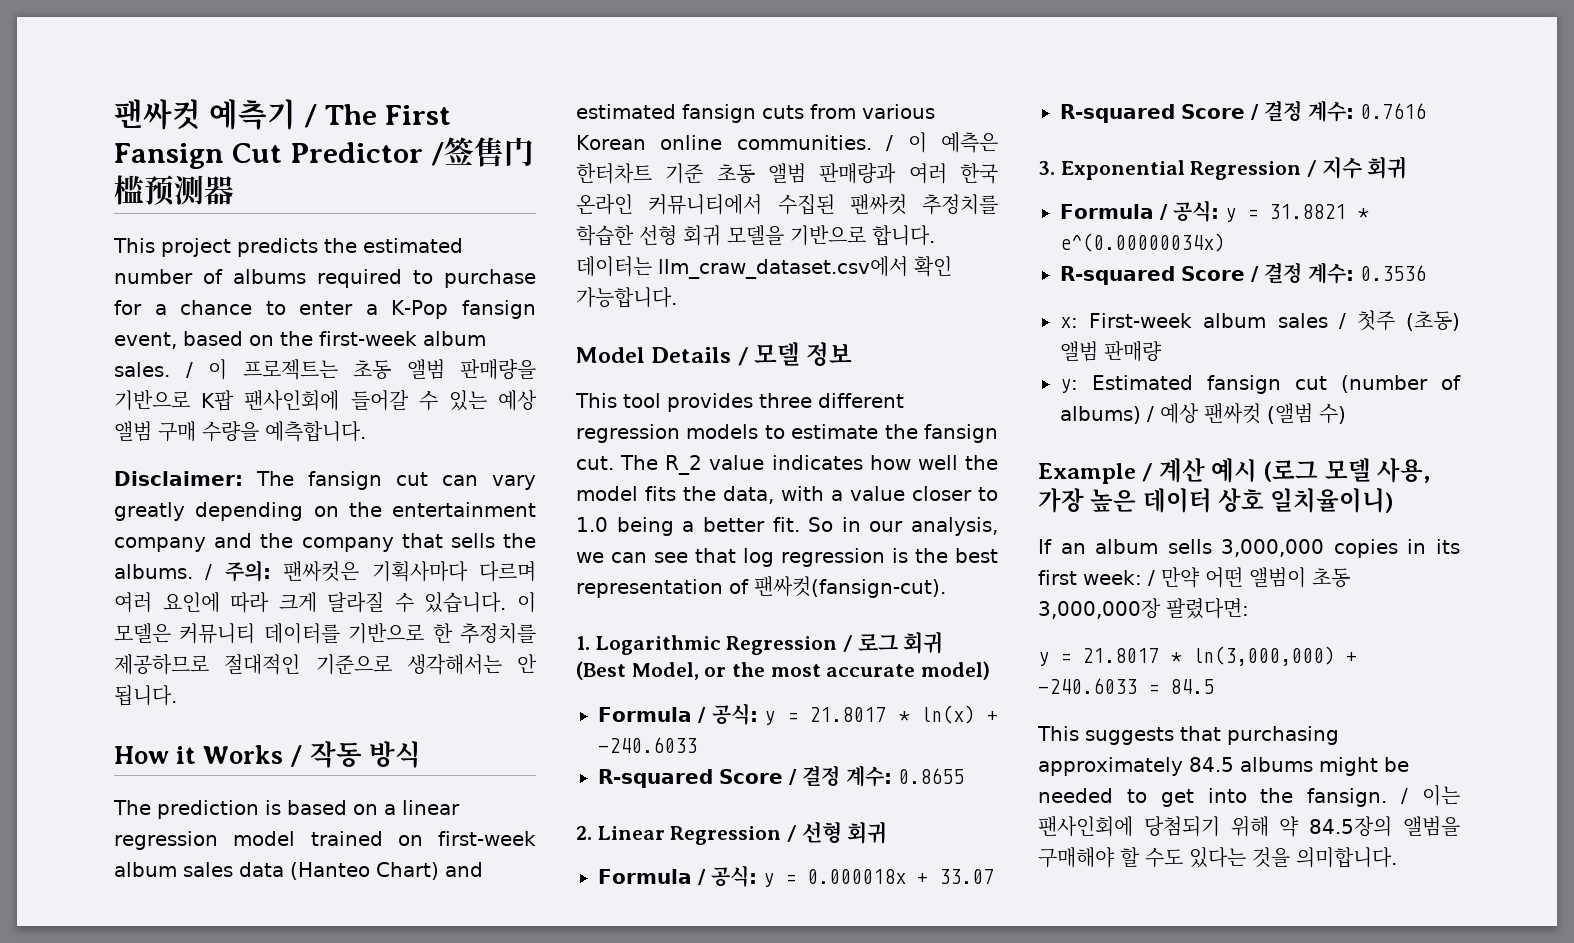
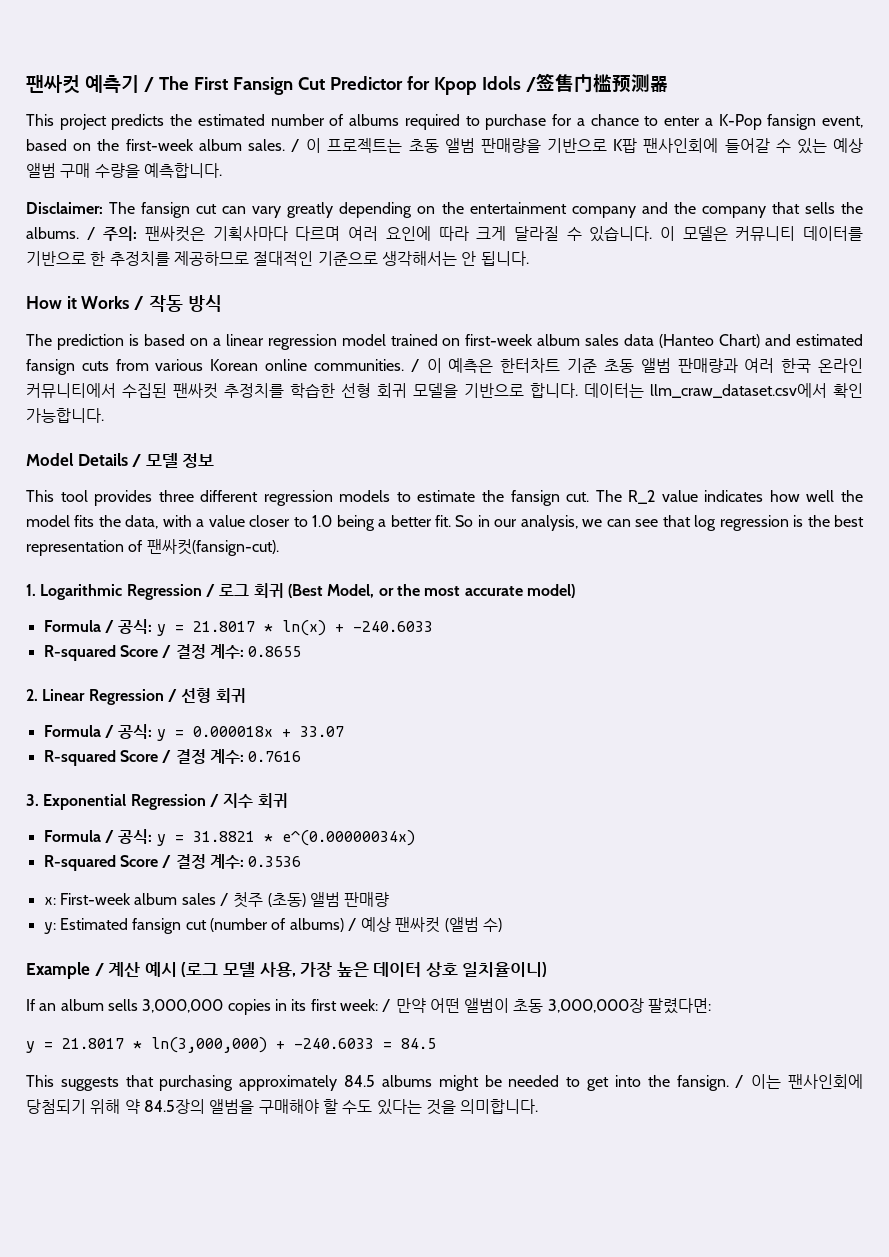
- 팬싸컷 예측기 / The First Fansign Cut Predictor /签售门槛预测器
+ 팬싸컷 예측기 / The First Fansign Cut Predictor for Kpop Idols /签售门槛预测器

